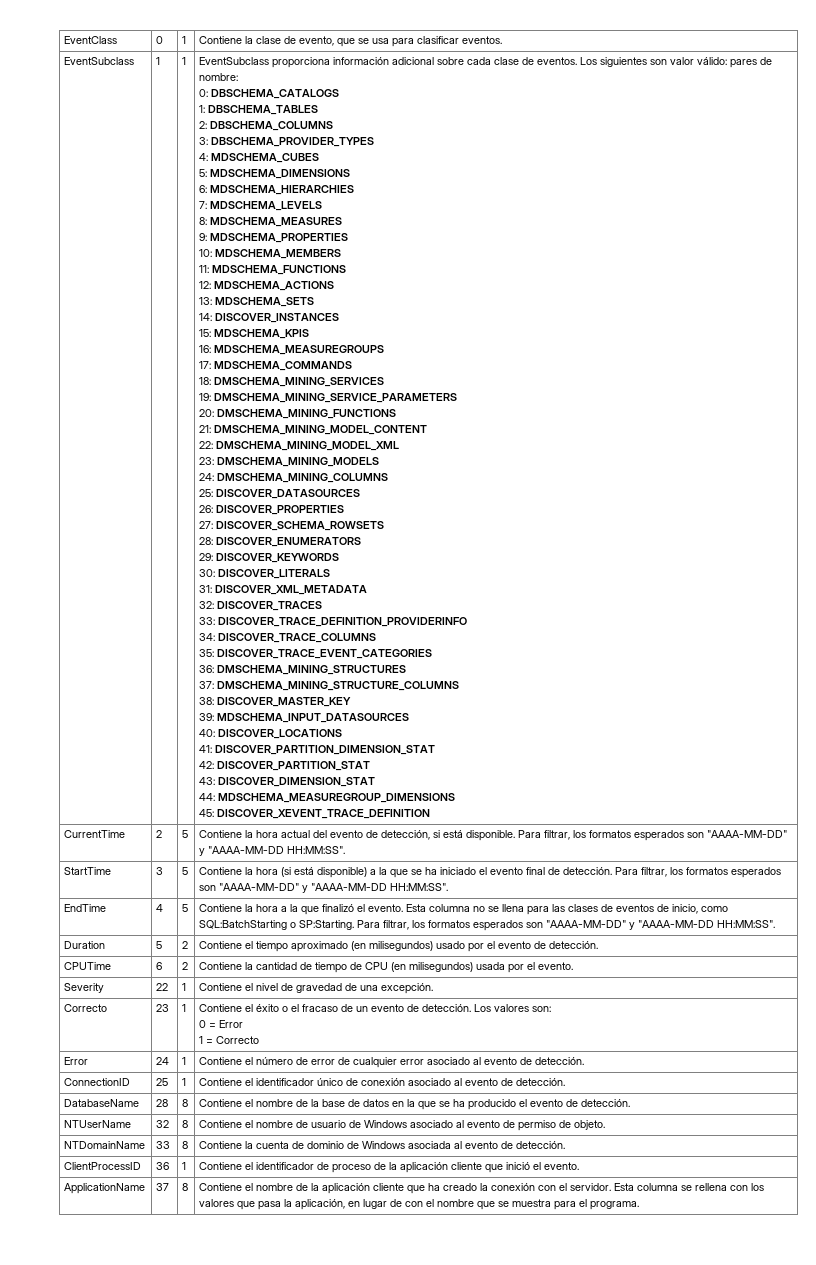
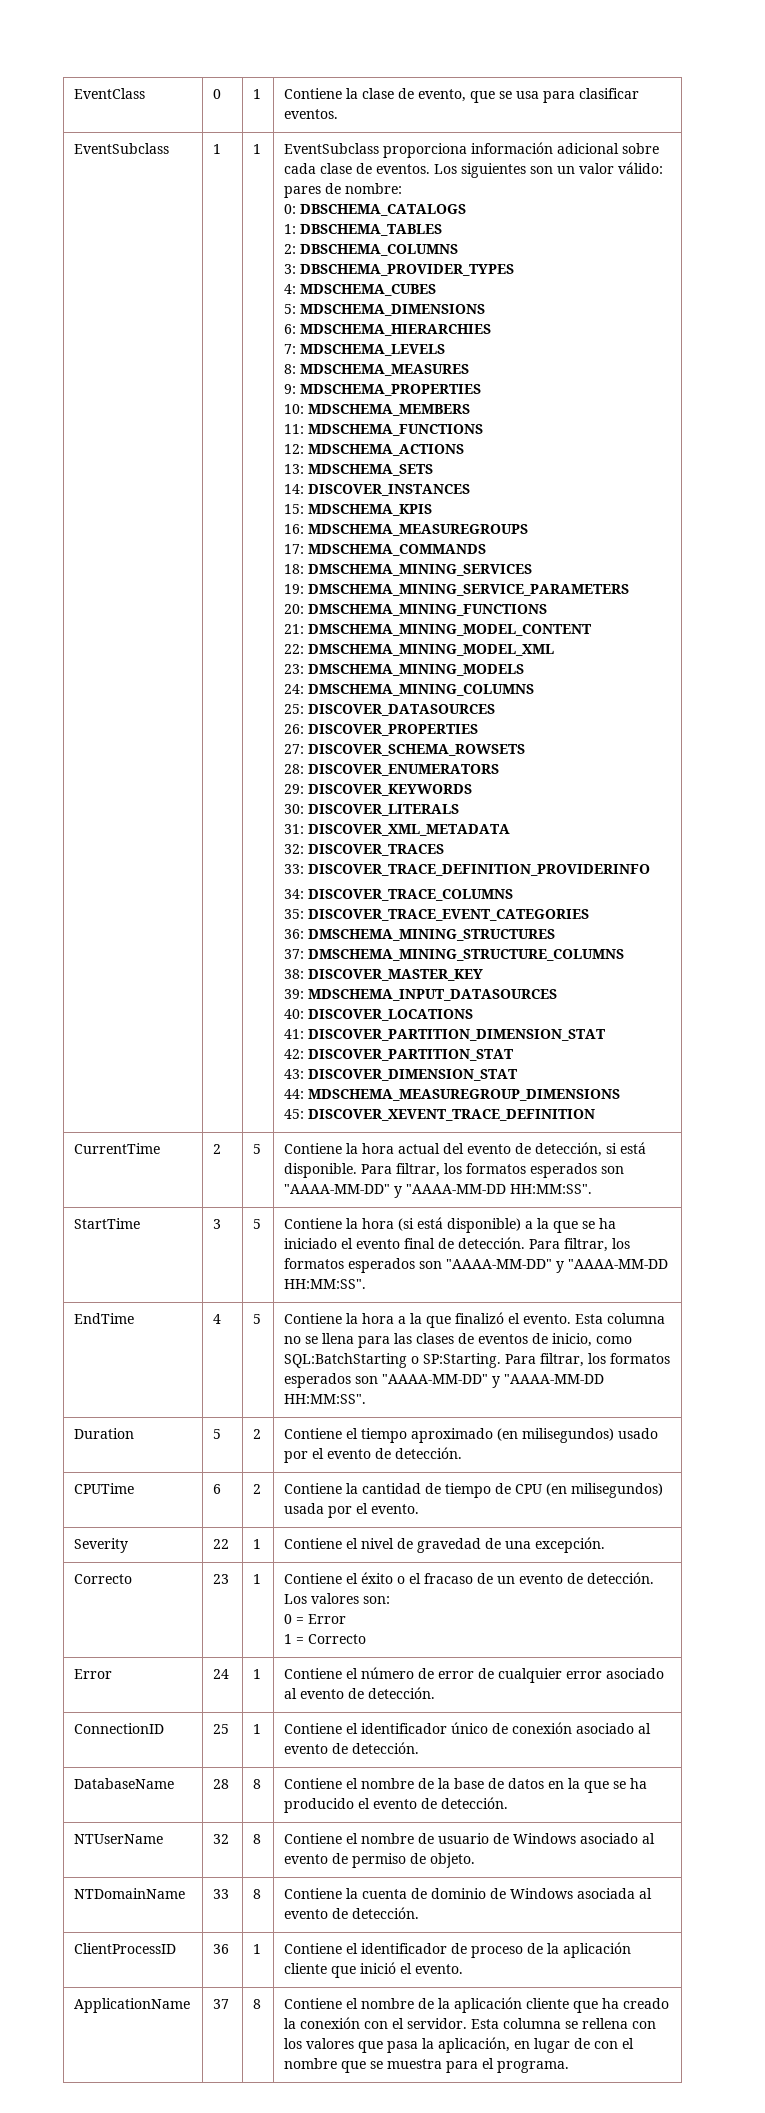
- Los siguientes son valor válido: pares de nombre:
+ Los siguientes son un valor válido: pares de nombre:

